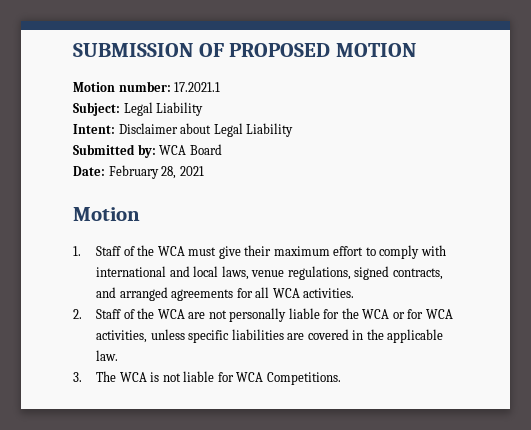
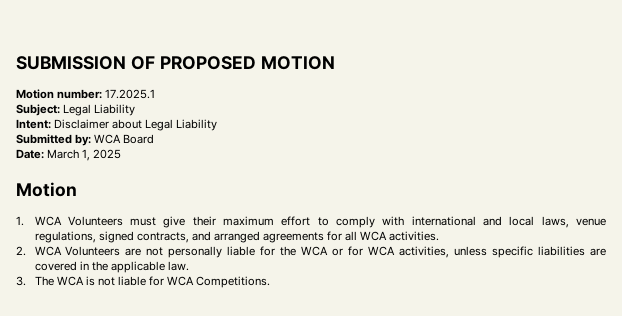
- Motion number: 17.2021.1
+ Motion number: 17.2025.1
- Date: February 28, 2021
+ Date: March 1, 2025
- 1. Staff of the WCA must give their maximum effort to comply with international and local laws, venue regulations, signed contracts, and arranged agreements for all WCA activities.
+ 1. WCA Volunteers must give their maximum effort to comply with international and local laws, venue regulations, signed contracts, and arranged agreements for all WCA activities.
- 2. Staff of the WCA are not personally liable for the WCA or for WCA activities, unless specific liabilities are covered in the applicable law.
+ 2. WCA Volunteers are not personally liable for the WCA or for WCA activities, unless specific liabilities are covered in the applicable law.

